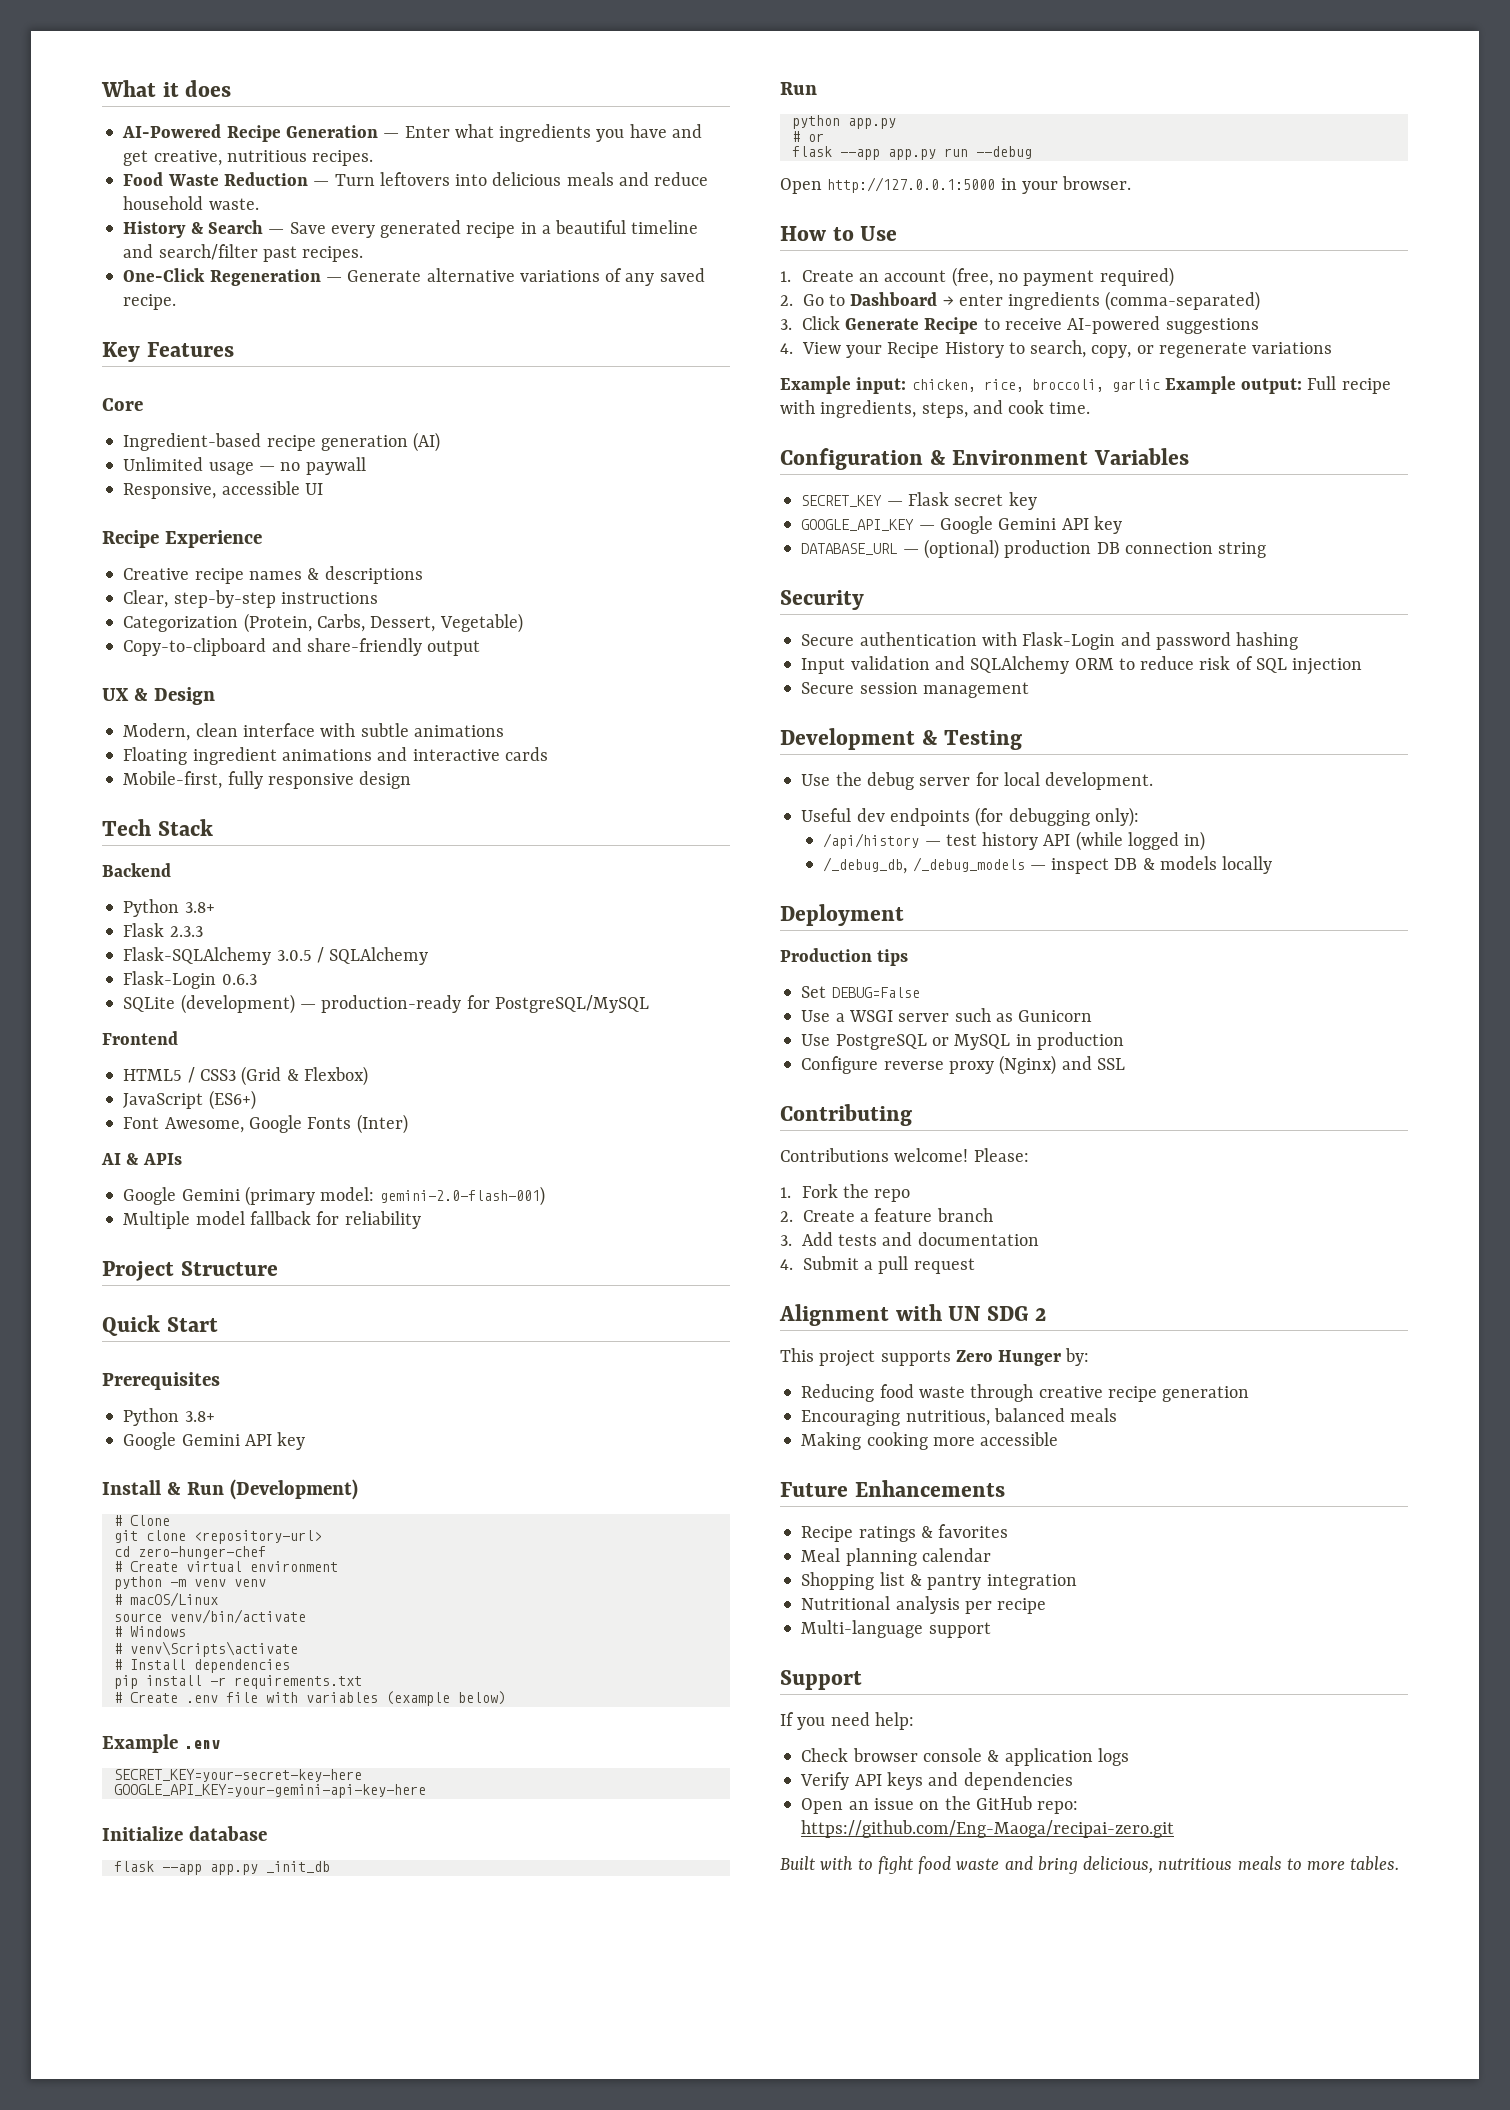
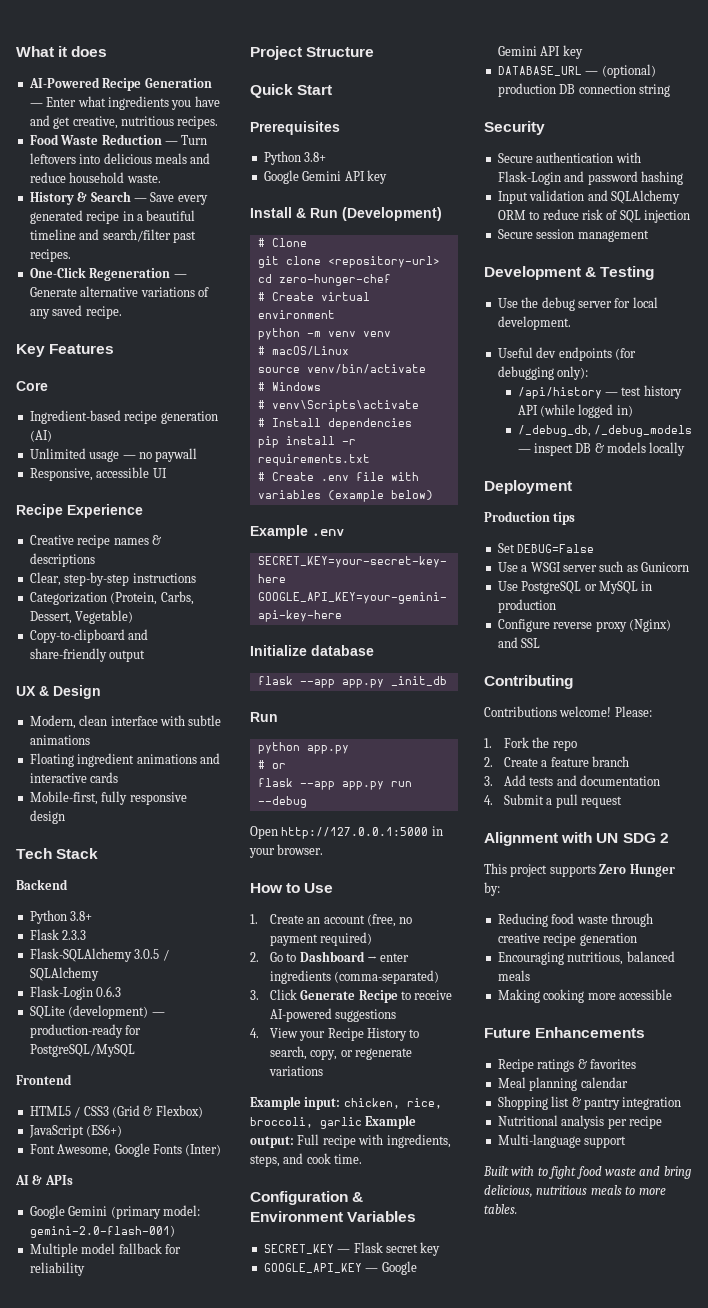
- Support
- If you need help:
- Check browser console & application logs
- Verify API keys and dependencies
- Open an issue on the GitHub repo: https://github.com/Eng-Maoga/recipai-zero.git

